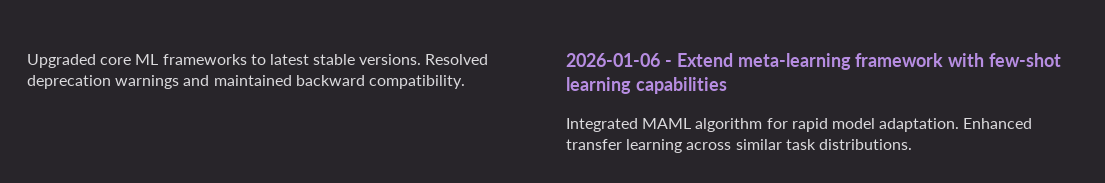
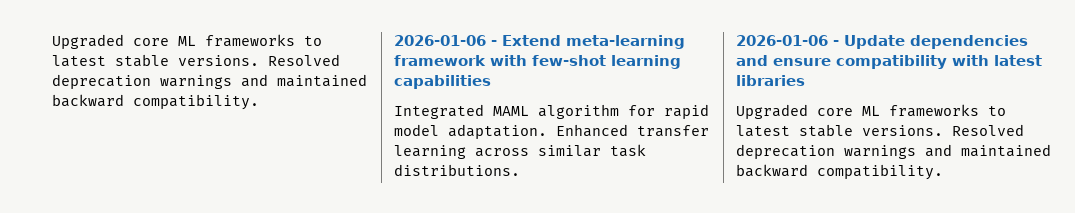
+ 2026-01-06 - Update dependencies and ensure compatibility with latest libraries
+ Upgraded core ML frameworks to latest stable versions. Resolved deprecation warnings and maintained backward compatibility.

